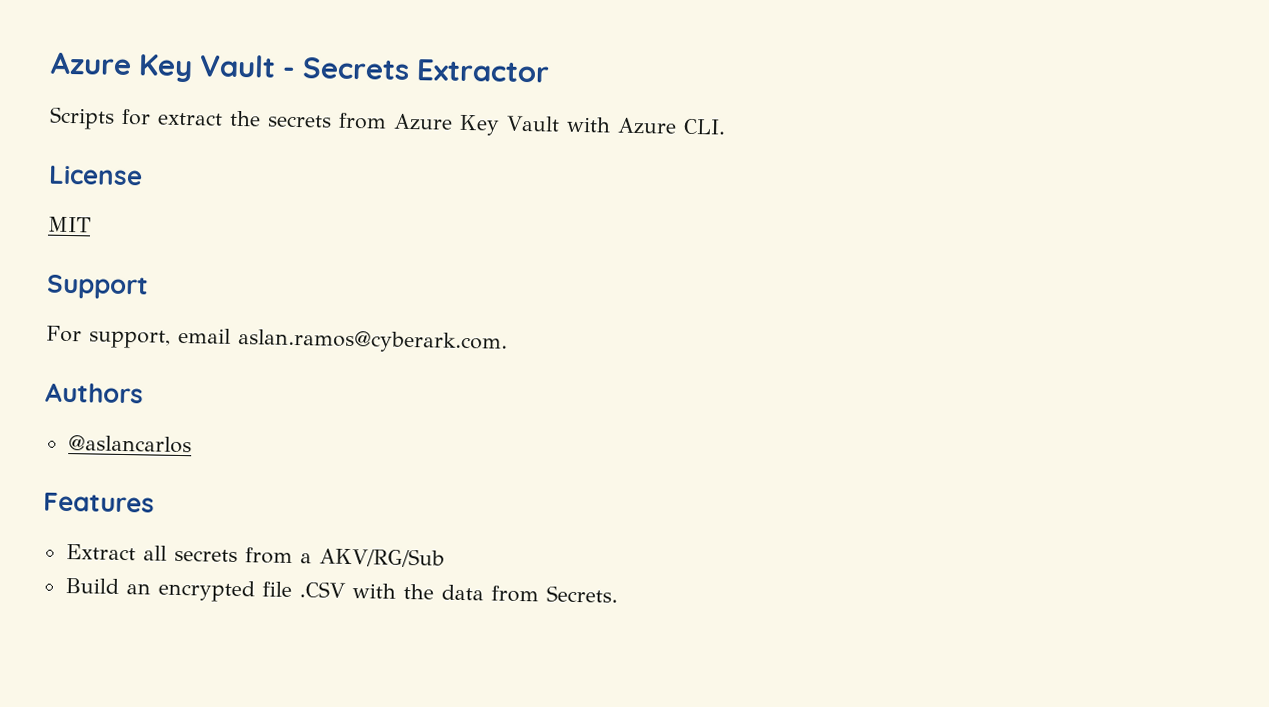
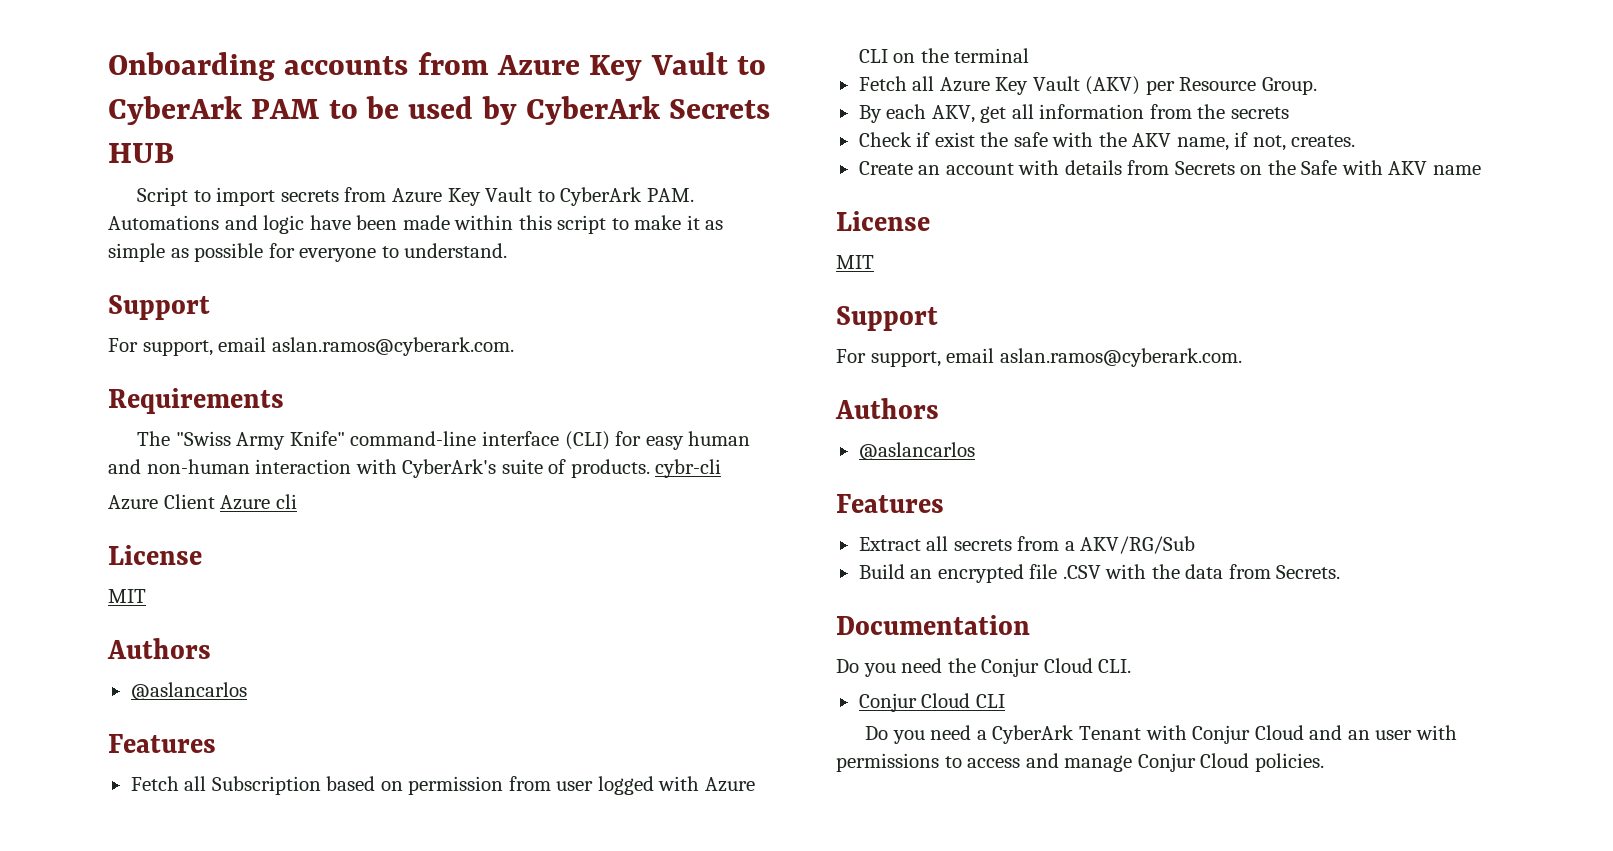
- Azure Key Vault - Secrets Extractor
- Scripts for extract the secrets from Azure Key Vault with Azure CLI.
+ Onboarding accounts from Azure Key Vault to CyberArk PAM to be used by CyberArk Secrets HUB
+ Script to import secrets from Azure Key Vault to CyberArk PAM. Automations and logic have been made within this script to make it as simple as possible for everyone to understand.
+ Support
+ For support, email aslan.ramos@cyberark.com.
+ Requirements
+ The "Swiss Army Knife" command-line interface (CLI) for easy human and non-human interaction with CyberArk's suite of products. cybr-cli
+ Azure Client Azure cli
+ License
+ MIT
+ Authors
+ @aslancarlos
+ Features
+ Fetch all Subscription based on permission from user logged with Azure CLI on the terminal
+ Fetch all Azure Key Vault (AKV) per Resource Group.
+ By each AKV, get all information from the secrets
+ Check if exist the safe with the AKV name, if not, creates.
+ Create an account with details from Secrets on the Safe with AKV name
+ Documentation
+ Do you need the Conjur Cloud CLI.
+ Conjur Cloud CLI
+ Do you need a CyberArk Tenant with Conjur Cloud and an user with permissions to access and manage Conjur Cloud policies.

